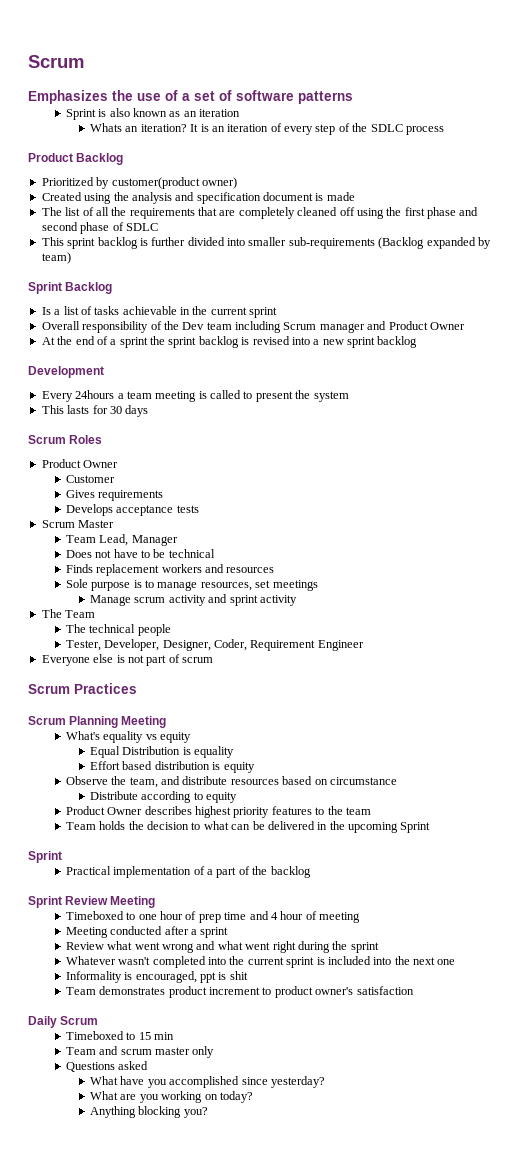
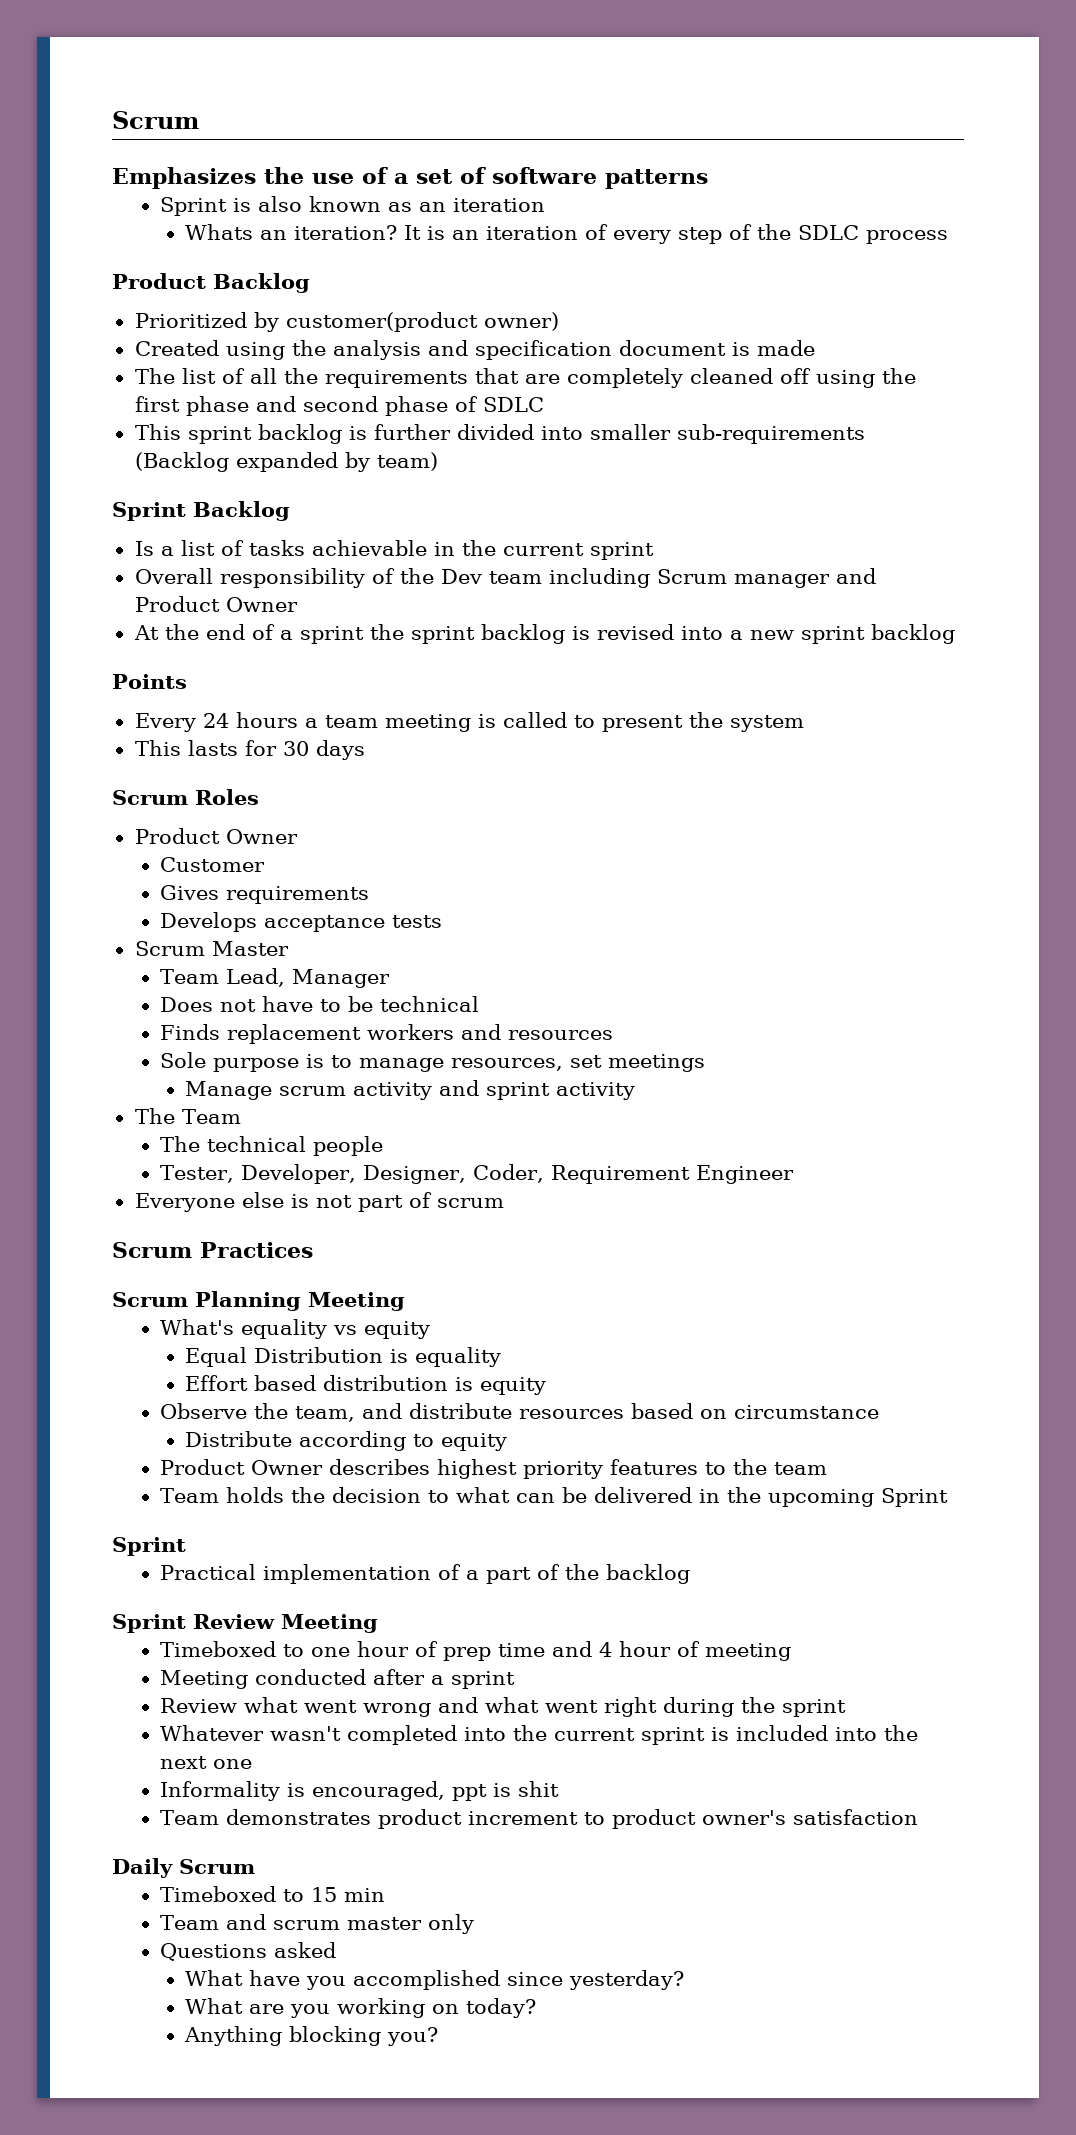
- Development
+ Points
- Every 24hours a team meeting is called to present the system
+ Every 24 hours a team meeting is called to present the system

